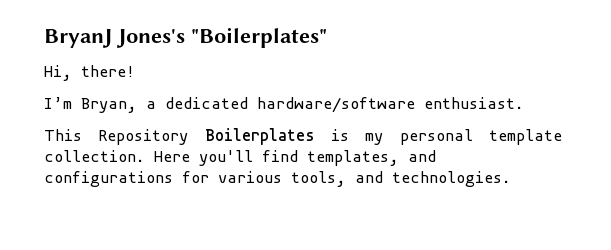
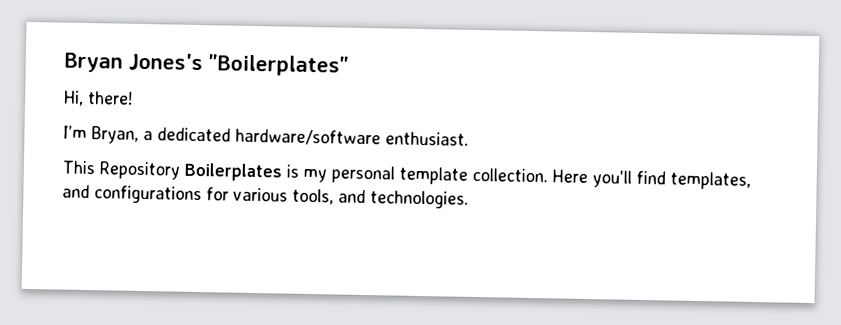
- BryanJ Jones's "Boilerplates"
+ Bryan Jones's "Boilerplates"

